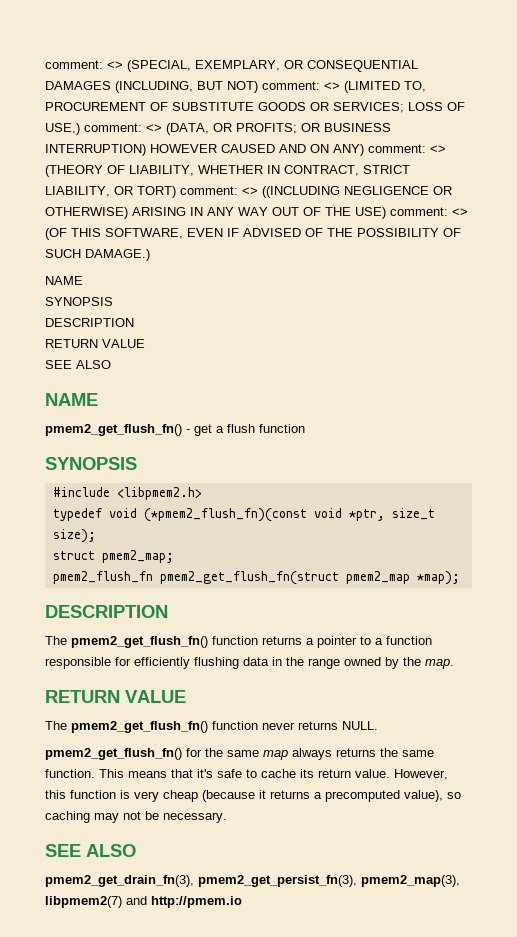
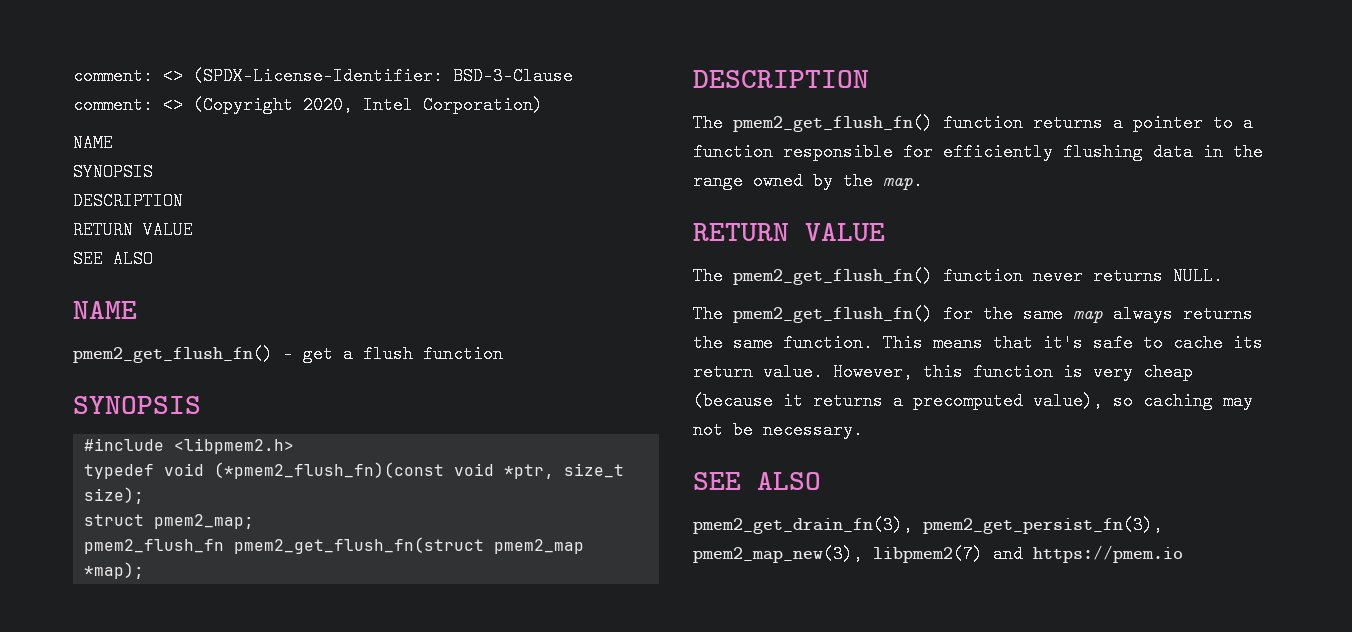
- comment: <> (SPECIAL, EXEMPLARY, OR CONSEQUENTIAL DAMAGES (INCLUDING, BUT NOT) comment: <> (LIMITED TO, PROCUREMENT OF SUBSTITUTE GOODS OR SERVICES; LOSS OF USE,) comment: <> (DATA, OR PROFITS; OR BUSINESS INTERRUPTION) HOWEVER CAUSED AND ON ANY) comment: <> (THEORY OF LIABILITY, WHETHER IN CONTRACT, STRICT LIABILITY, OR TORT) comment: <> ((INCLUDING NEGLIGENCE OR OTHERWISE) ARISING IN ANY WAY OUT OF THE USE) comment: <> (OF THIS SOFTWARE, EVEN IF ADVISED OF THE POSSIBILITY OF SUCH DAMAGE.)
+ comment: <> (SPDX-License-Identifier: BSD-3-Clause comment: <> (Copyright 2020, Intel Corporation)
- pmem2_get_flush_fn() for the same map always returns the same function.
+ The pmem2_get_flush_fn() for the same map always returns the same function.
- pmem2_get_drain_fn(3), pmem2_get_persist_fn(3), pmem2_map(3), libpmem2(7) and http://pmem.io
+ pmem2_get_drain_fn(3), pmem2_get_persist_fn(3), pmem2_map_new(3), libpmem2(7) and https://pmem.io

